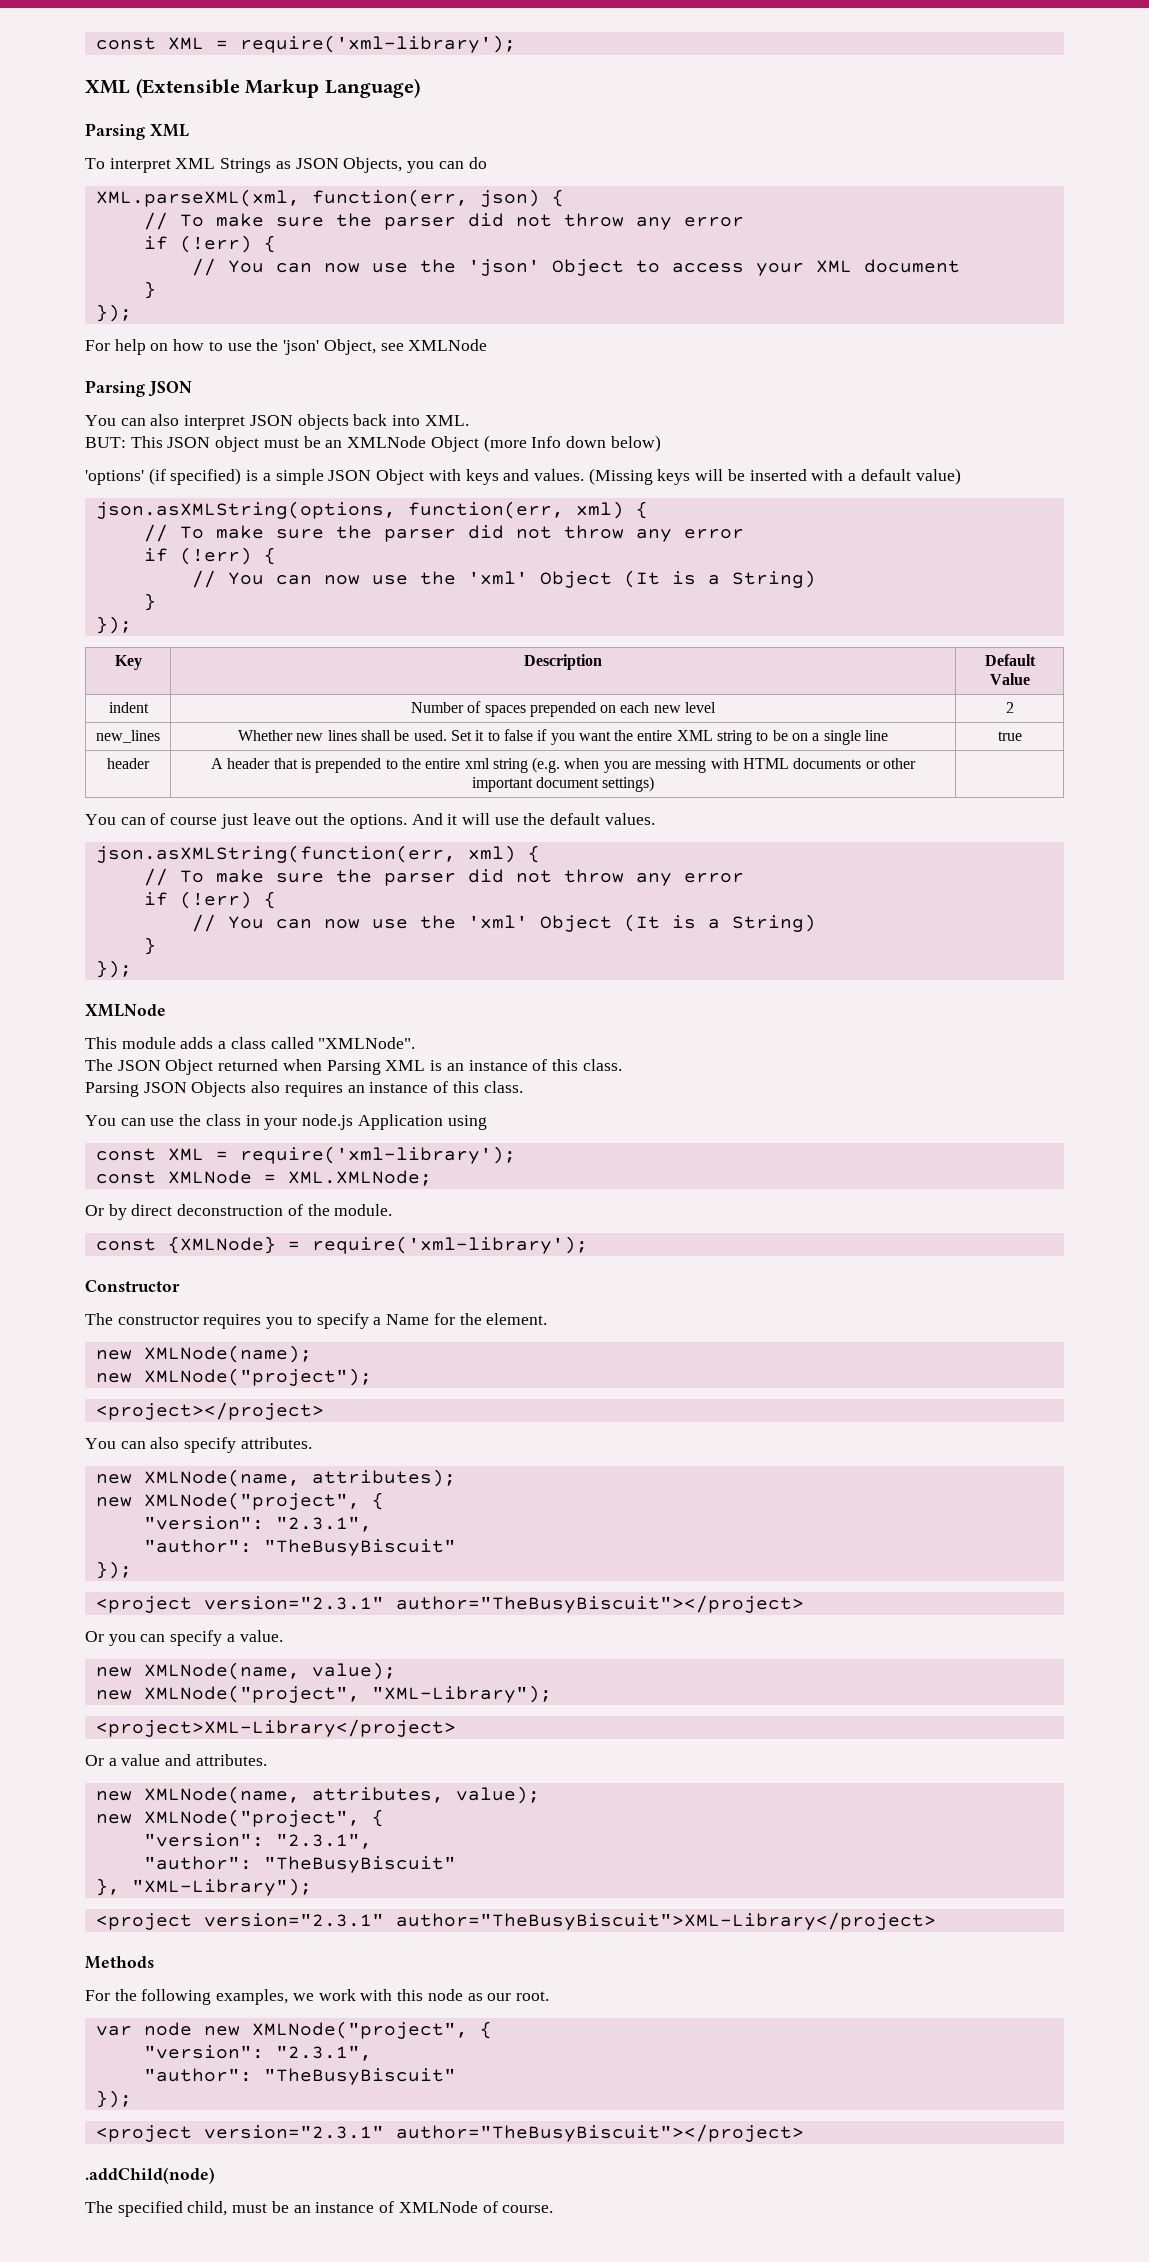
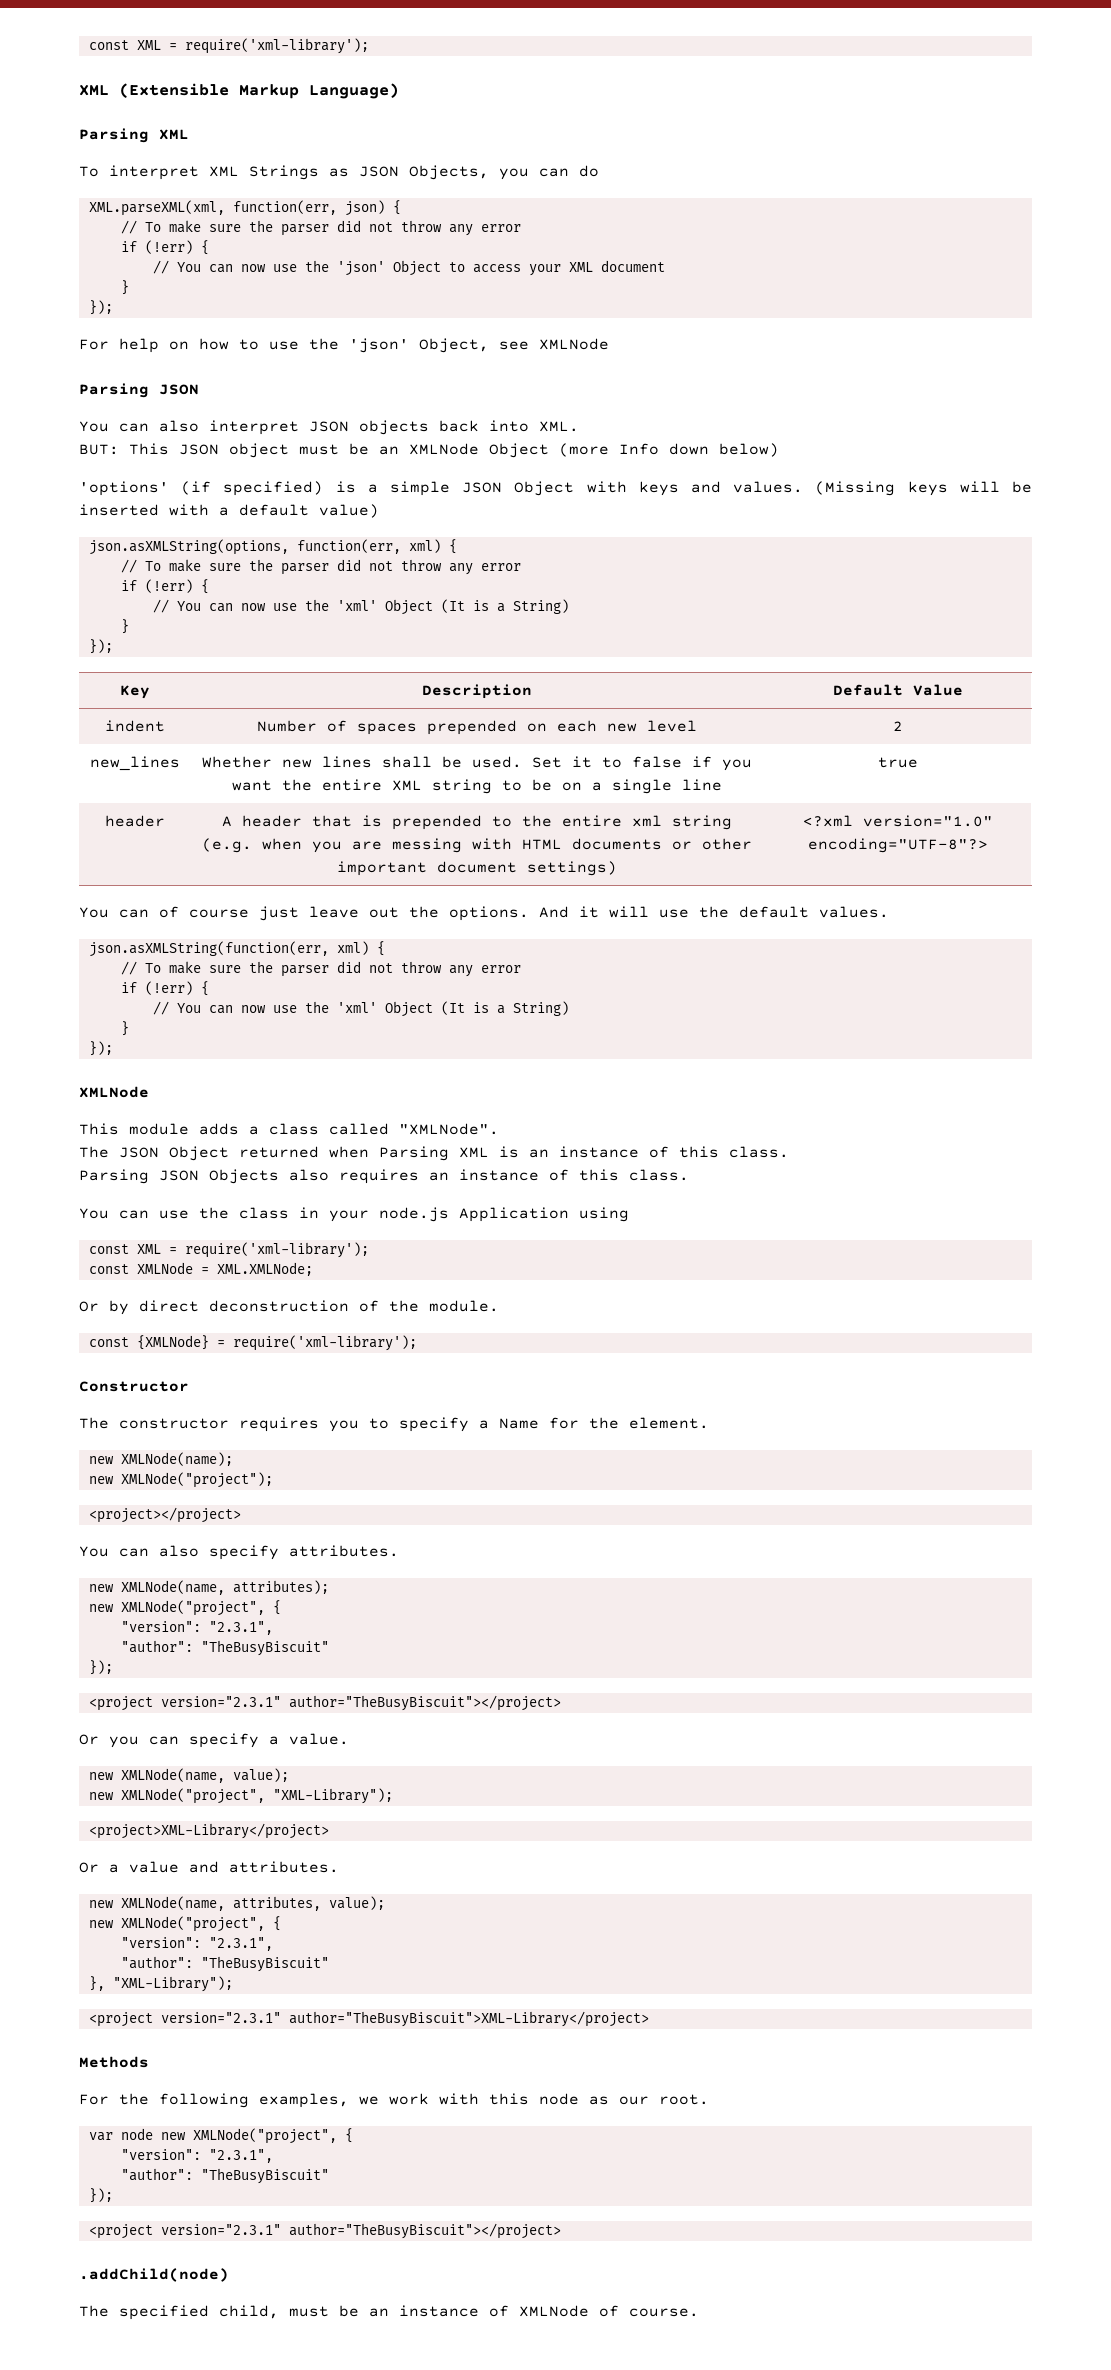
- header | A header that is prepended to the entire xml string (e.g. when you are messing with HTML documents or other important document settings) |
+ header | A header that is prepended to the entire xml string (e.g. when you are messing with HTML documents or other important document settings) | <?xml version="1.0" encoding="UTF-8"?>

